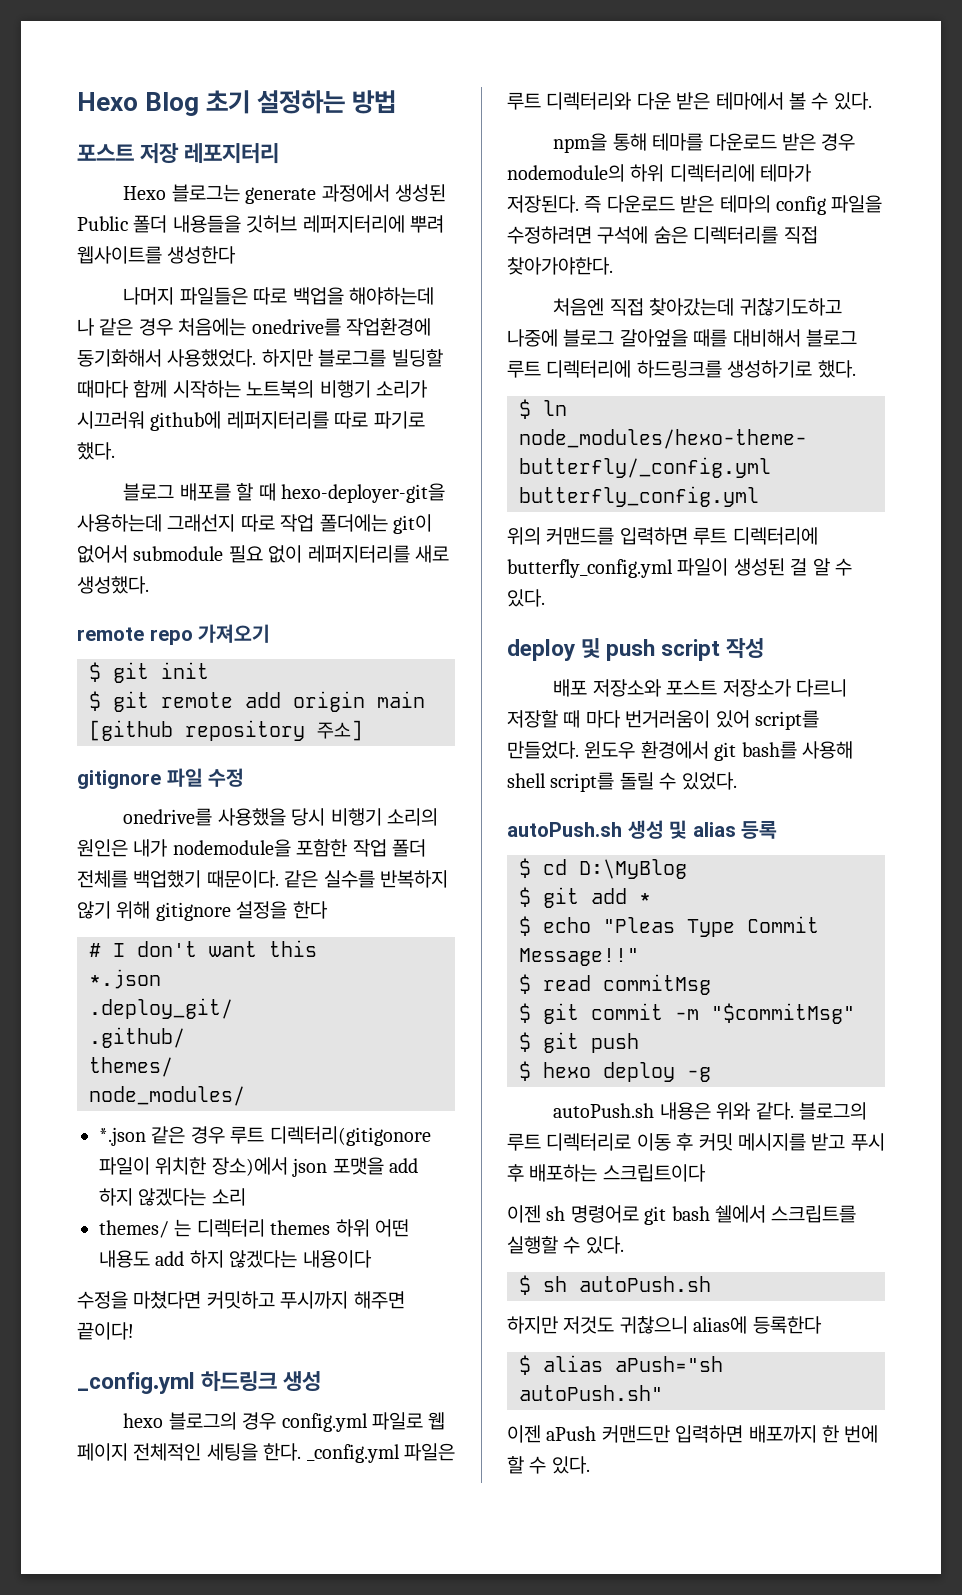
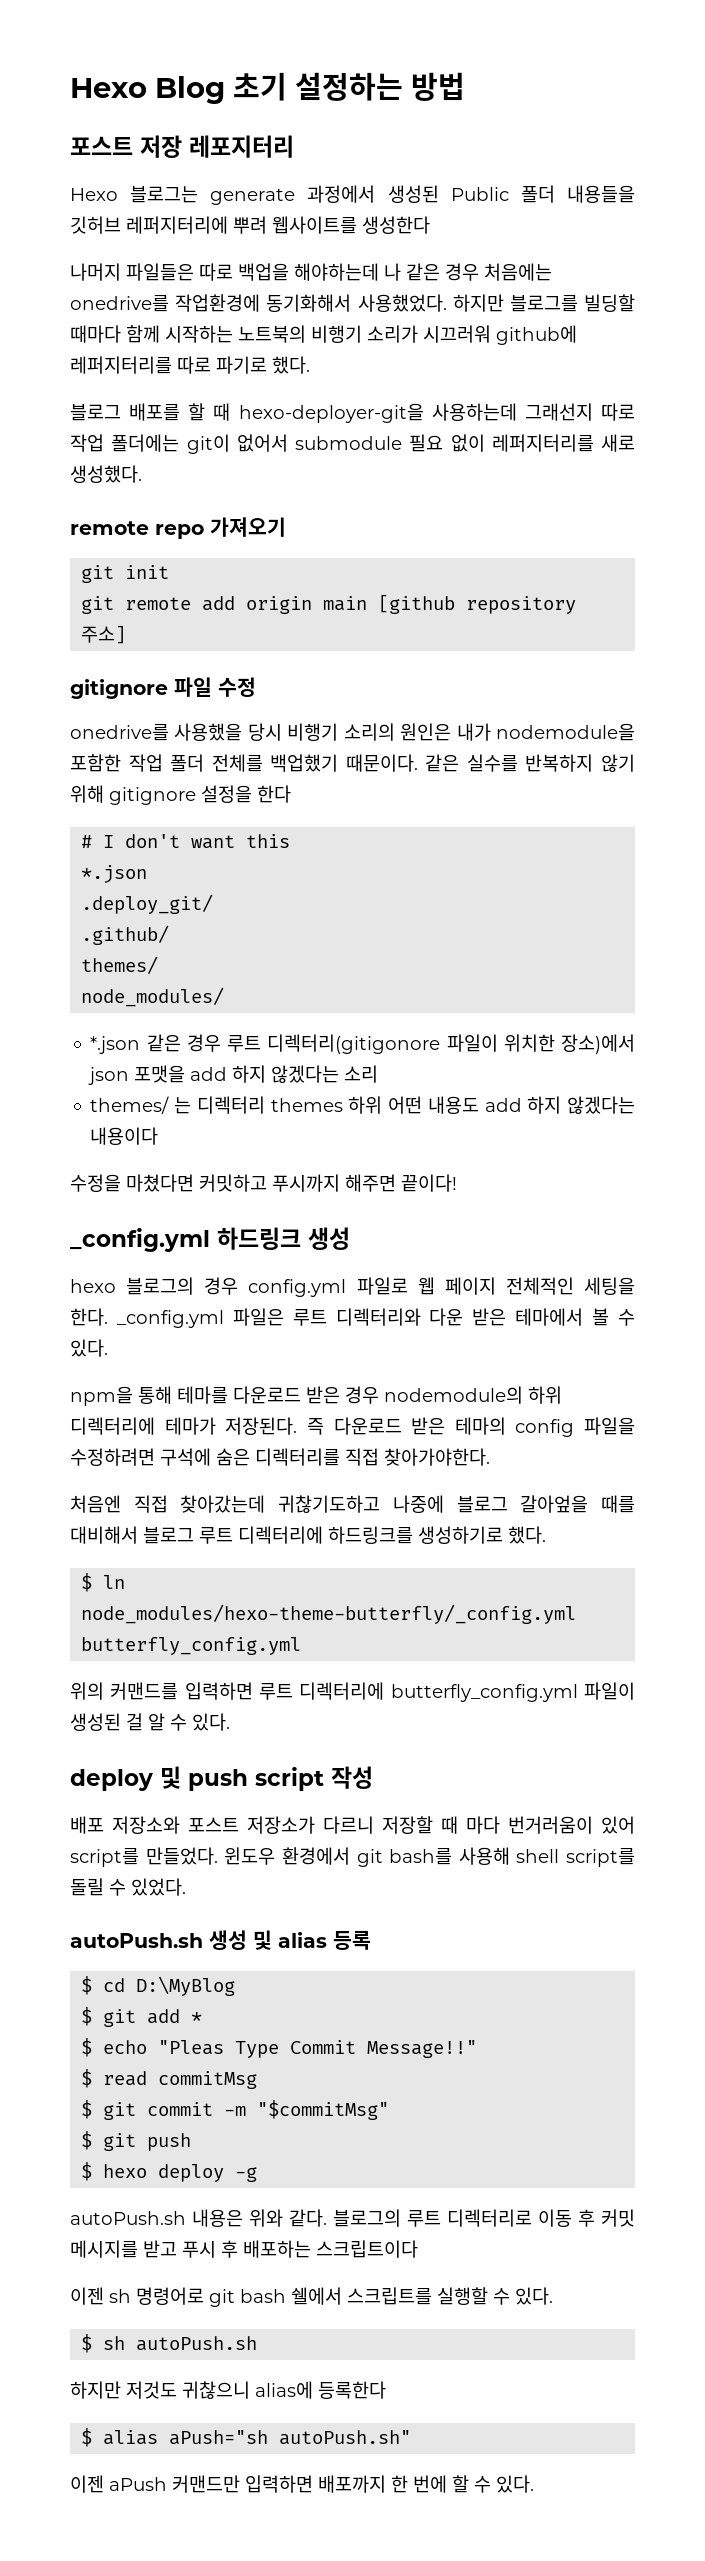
- $ git init
+ git init
- $ git remote add origin main [github repository 주소]
+ git remote add origin main [github repository 주소]

